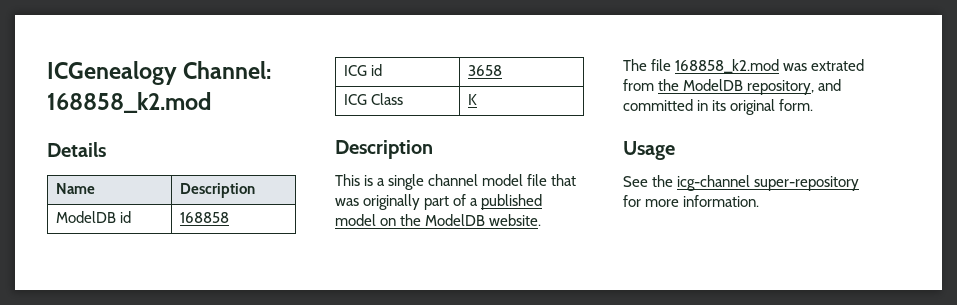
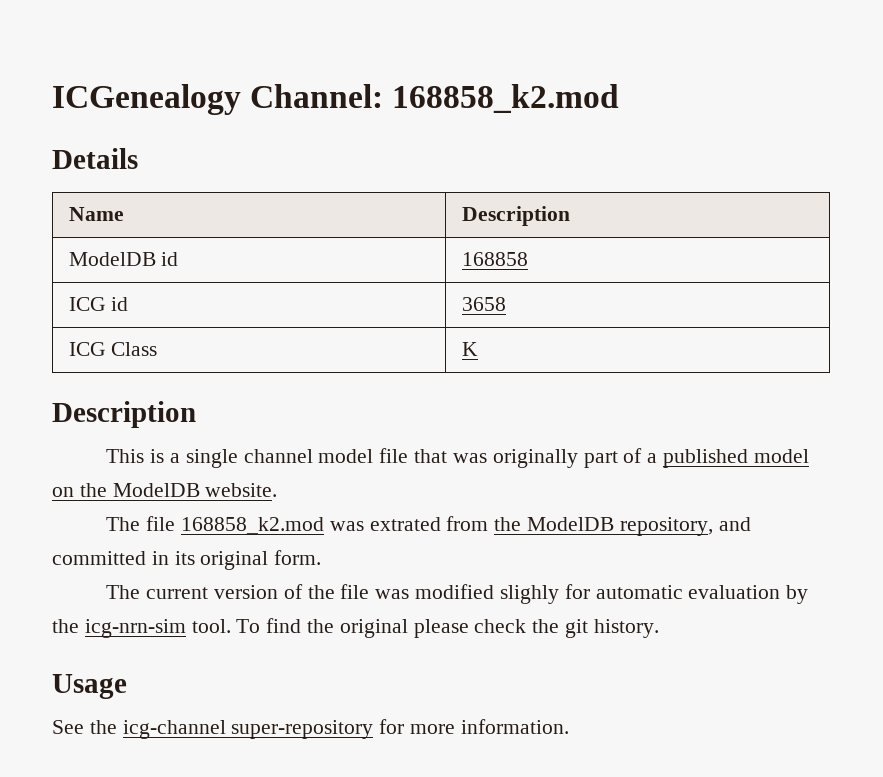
+ The current version of the file was modified slighly for automatic evaluation by the icg-nrn-sim tool. To find the original please check the git history.

